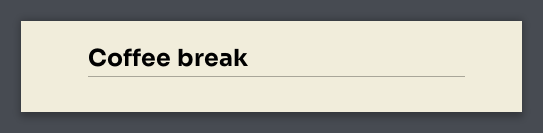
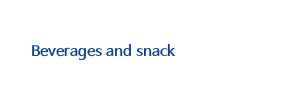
- Coffee break
+ Beverages and snack

